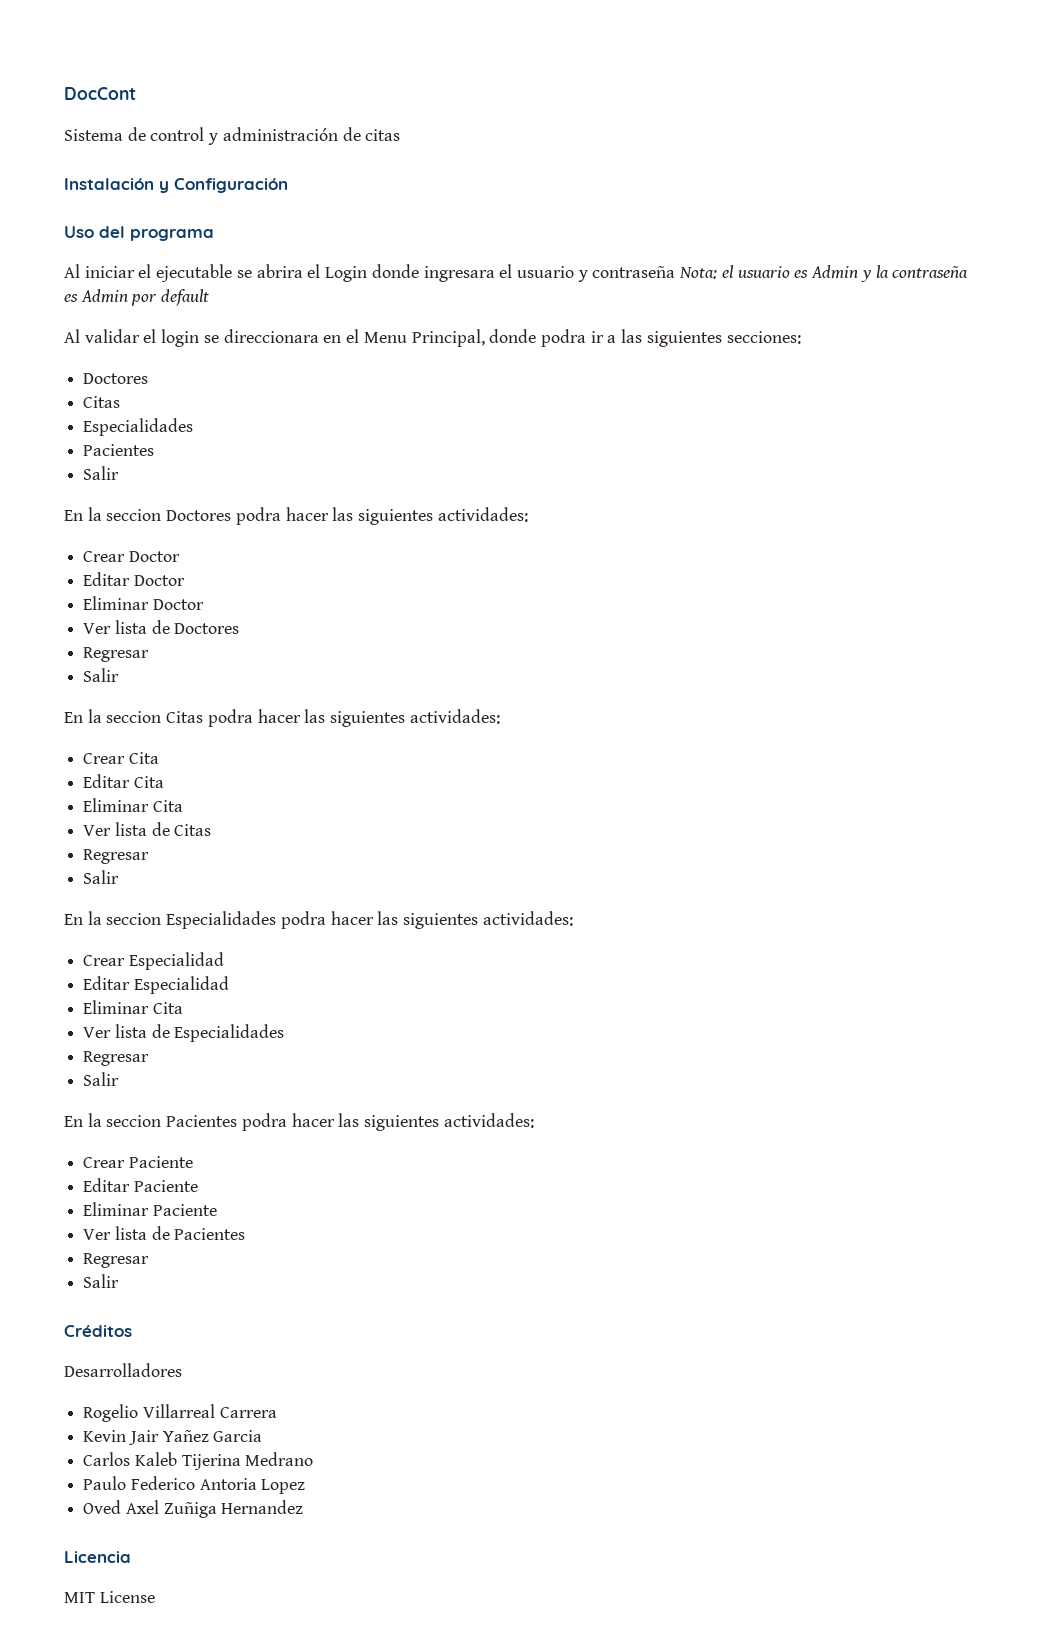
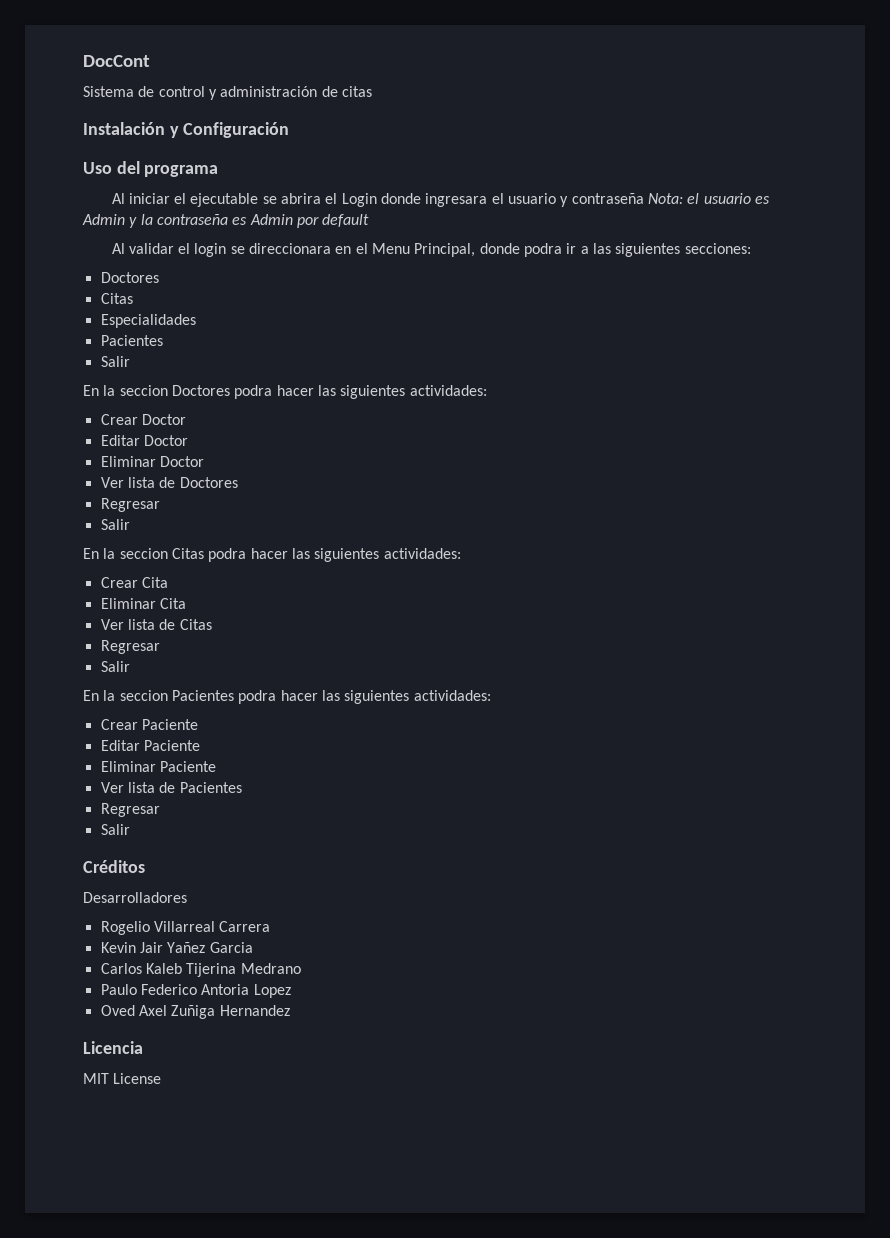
- Editar Cita
- En la seccion Especialidades podra hacer las siguientes actividades:
- Crear Especialidad
- Editar Especialidad
- Eliminar Cita
- Ver lista de Especialidades
- Regresar
- Salir

